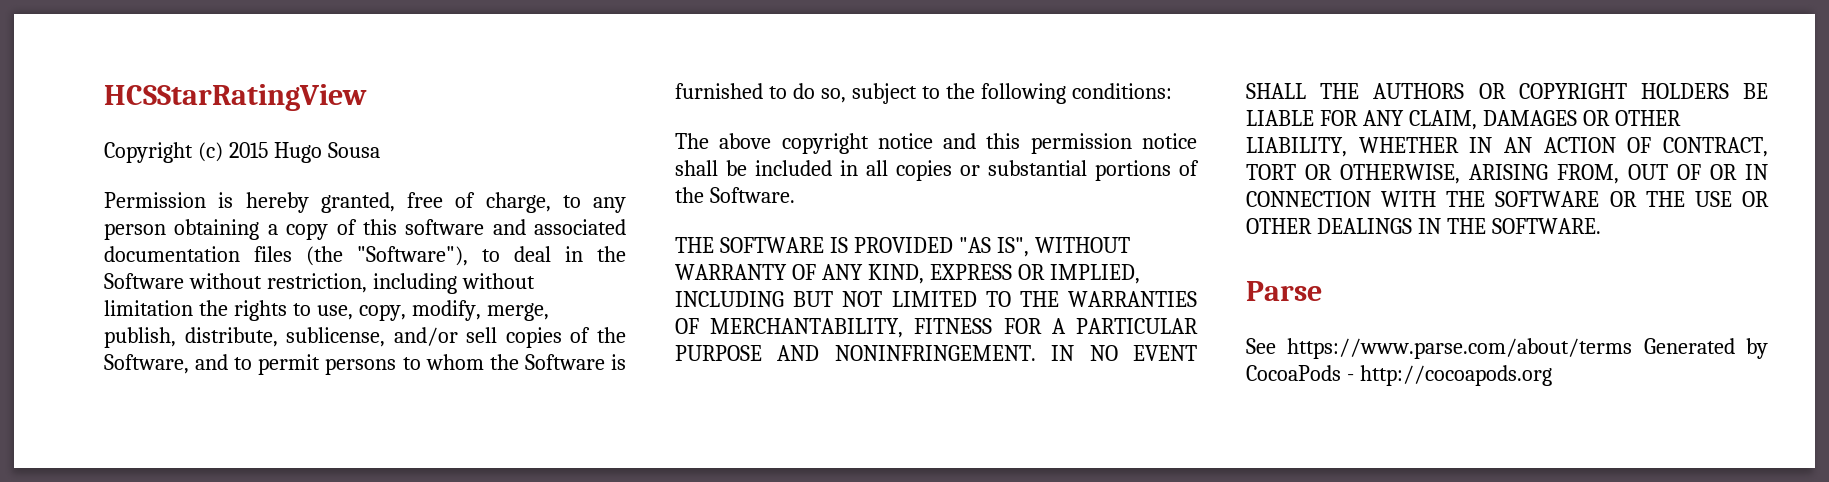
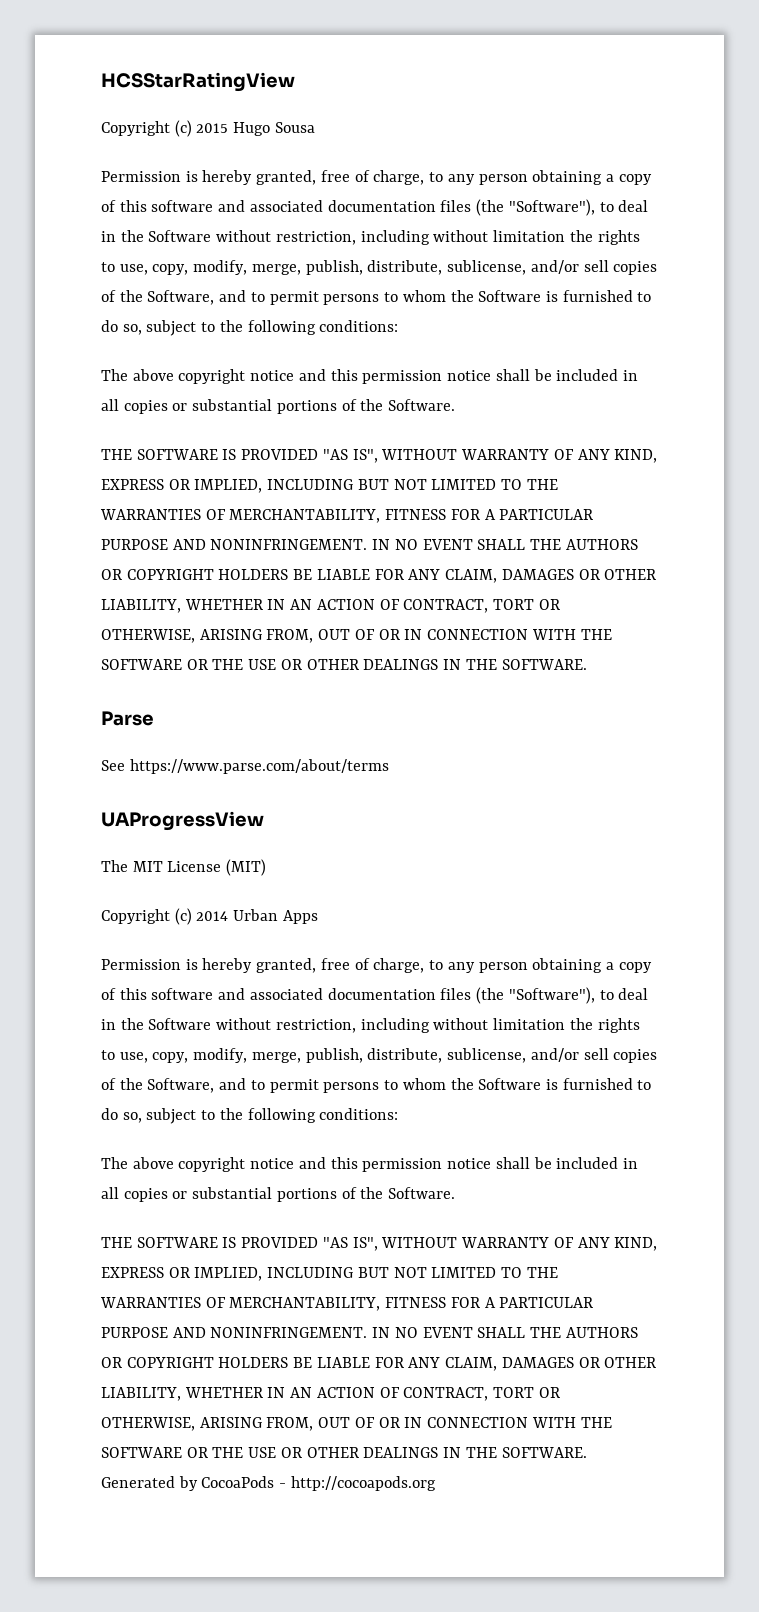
- See https://www.parse.com/about/terms Generated by CocoaPods - http://cocoapods.org
+ See https://www.parse.com/about/terms
+ UAProgressView
+ The MIT License (MIT)
+ Copyright (c) 2014 Urban Apps
+ Permission is hereby granted, free of charge, to any person obtaining a copy of this software and associated documentation files (the "Software"), to deal in the Software without restriction, including without limitation the rights to use, copy, modify, merge, publish, distribute, sublicense, and/or sell copies of the Software, and to permit persons to whom the Software is furnished to do so, subject to the following conditions:
+ The above copyright notice and this permission notice shall be included in all copies or substantial portions of the Software.
+ THE SOFTWARE IS PROVIDED "AS IS", WITHOUT WARRANTY OF ANY KIND, EXPRESS OR IMPLIED, INCLUDING BUT NOT LIMITED TO THE WARRANTIES OF MERCHANTABILITY, FITNESS FOR A PARTICULAR PURPOSE AND NONINFRINGEMENT. IN NO EVENT SHALL THE AUTHORS OR COPYRIGHT HOLDERS BE LIABLE FOR ANY CLAIM, DAMAGES OR OTHER LIABILITY, WHETHER IN AN ACTION OF CONTRACT, TORT OR OTHERWISE, ARISING FROM, OUT OF OR IN CONNECTION WITH THE SOFTWARE OR THE USE OR OTHER DEALINGS IN THE SOFTWARE. Generated by CocoaPods - http://cocoapods.org

